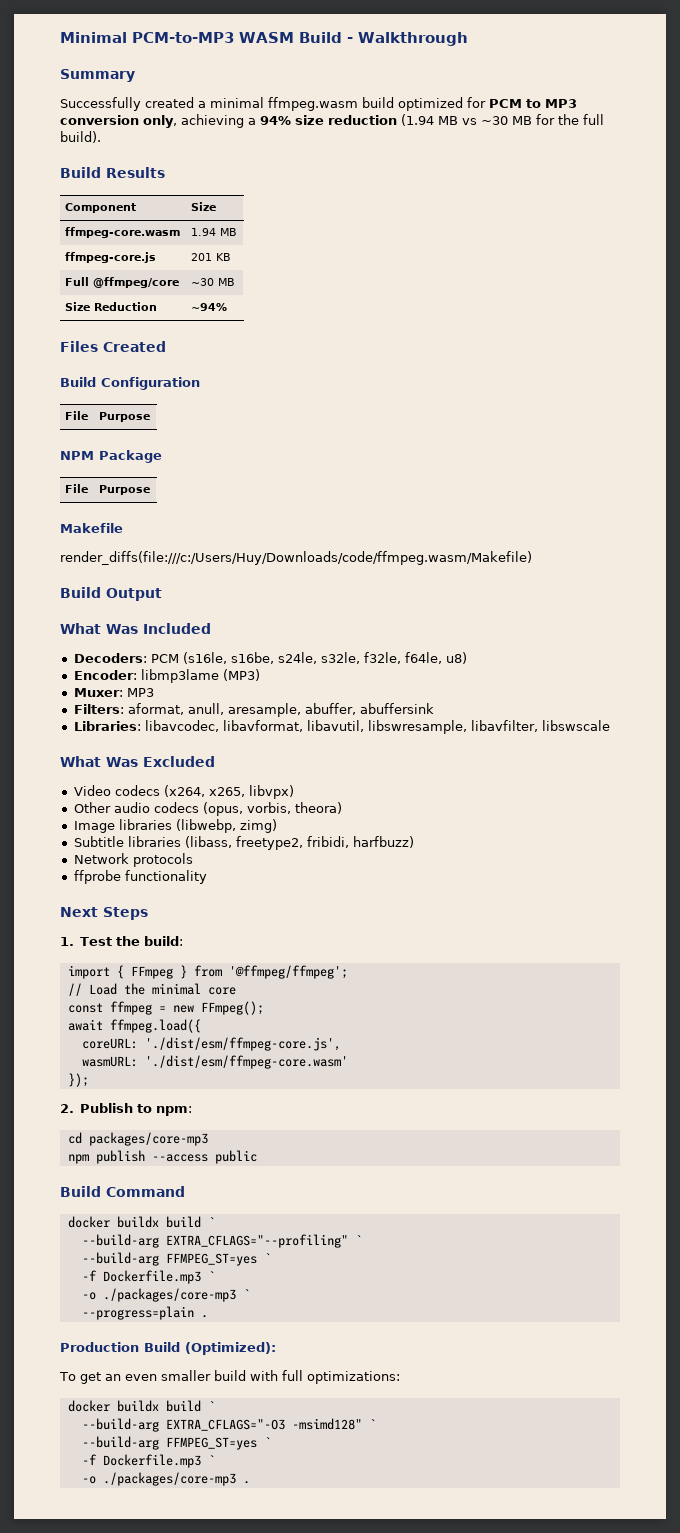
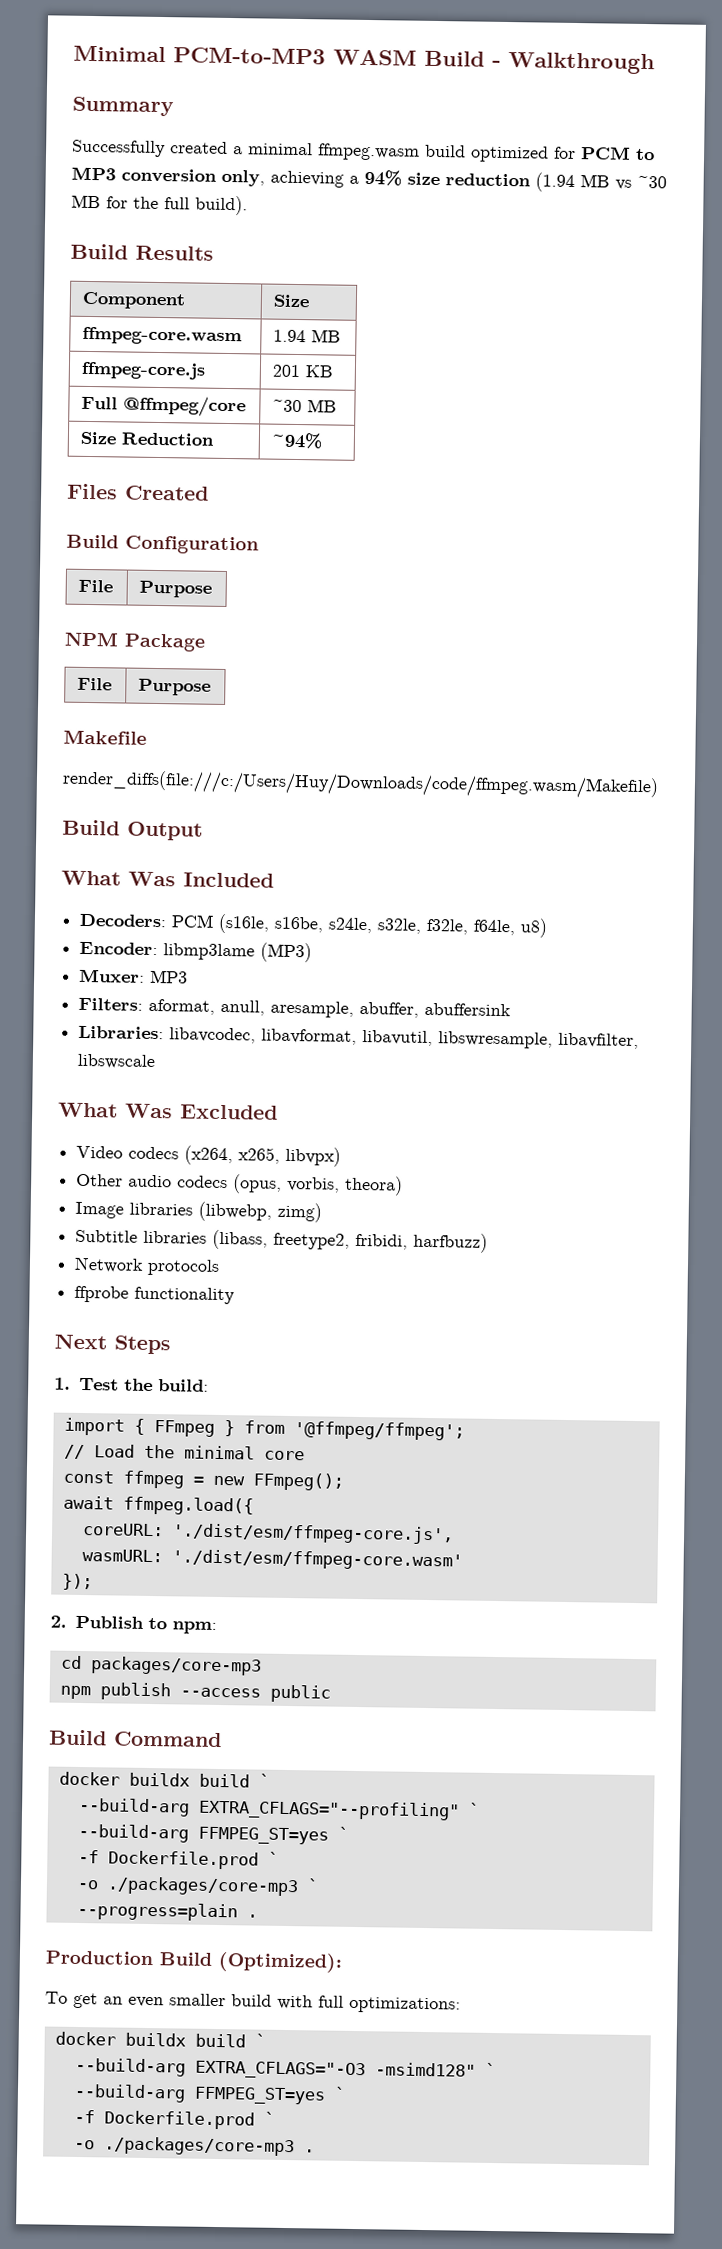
  --build-arg EXTRA_CFLAGS="--profiling" `
  --build-arg FFMPEG_ST=yes `
- -f Dockerfile.mp3 `
+ -f Dockerfile.prod `
  --build-arg EXTRA_CFLAGS="-O3 -msimd128" `
  --build-arg FFMPEG_ST=yes `
- -f Dockerfile.mp3 `
+ -f Dockerfile.prod `

